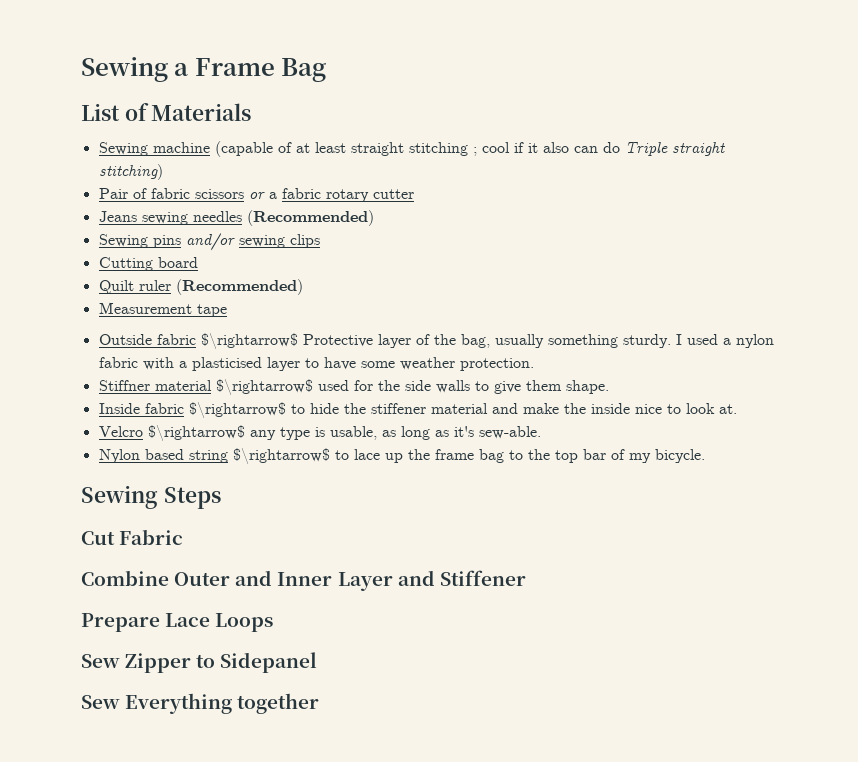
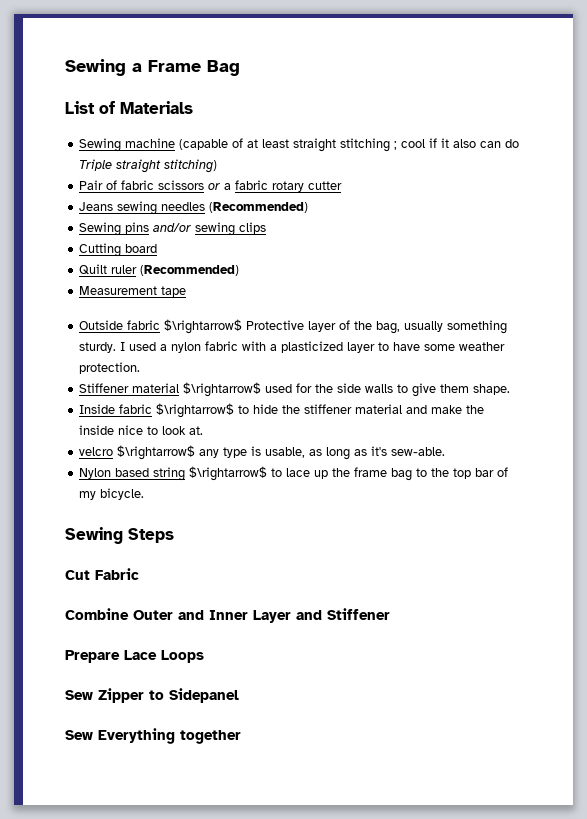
- I used a nylon fabric with a plasticised layer to have some weather protection.
+ I used a nylon fabric with a plasticized layer to have some weather protection.
- Stiffner material $\rightarrow$ used for the side walls to give them shape.
+ Stiffener material $\rightarrow$ used for the side walls to give them shape.
- Velcro $\rightarrow$ any type is usable, as long as it's sew-able.
+ velcro $\rightarrow$ any type is usable, as long as it's sew-able.

